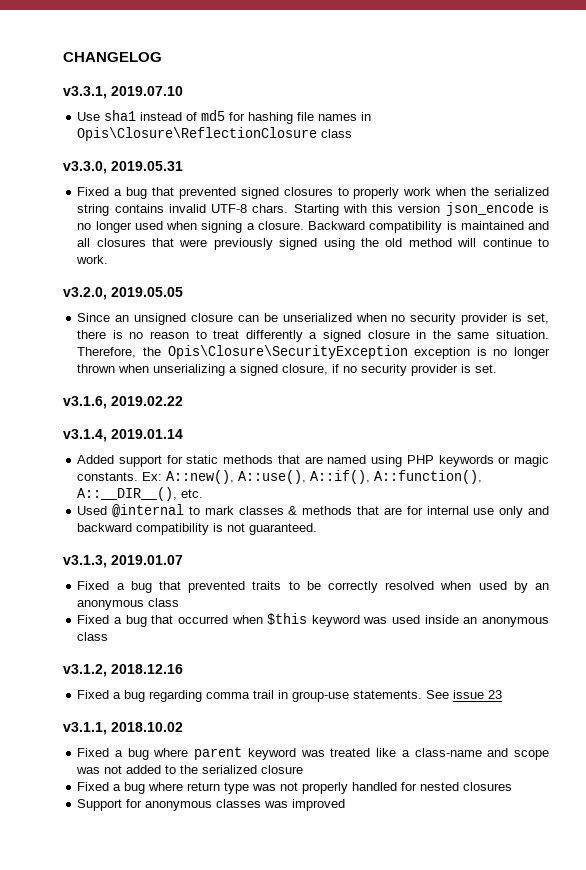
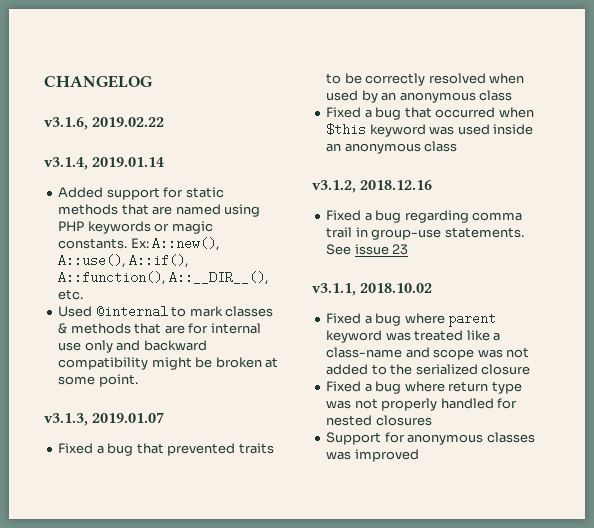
- v3.3.1, 2019.07.10
- Use sha1 instead of md5 for hashing file names in Opis\Closure\ReflectionClosure class
- v3.3.0, 2019.05.31
- Fixed a bug that prevented signed closures to properly work when the serialized string contains invalid UTF-8 chars. Starting with this version json_encode is no longer used when signing a closure. Backward compatibility is maintained and all closures that were previously signed using the old method will continue to work.
- v3.2.0, 2019.05.05
- Since an unsigned closure can be unserialized when no security provider is set, there is no reason to treat differently a signed closure in the same situation. Therefore, the Opis\Closure\SecurityException exception is no longer thrown when unserializing a signed closure, if no security provider is set.
- Used @internal to mark classes & methods that are for internal use only and backward compatibility is not guaranteed.
+ Used @internal to mark classes & methods that are for internal use only and backward compatibility might be broken at some point.

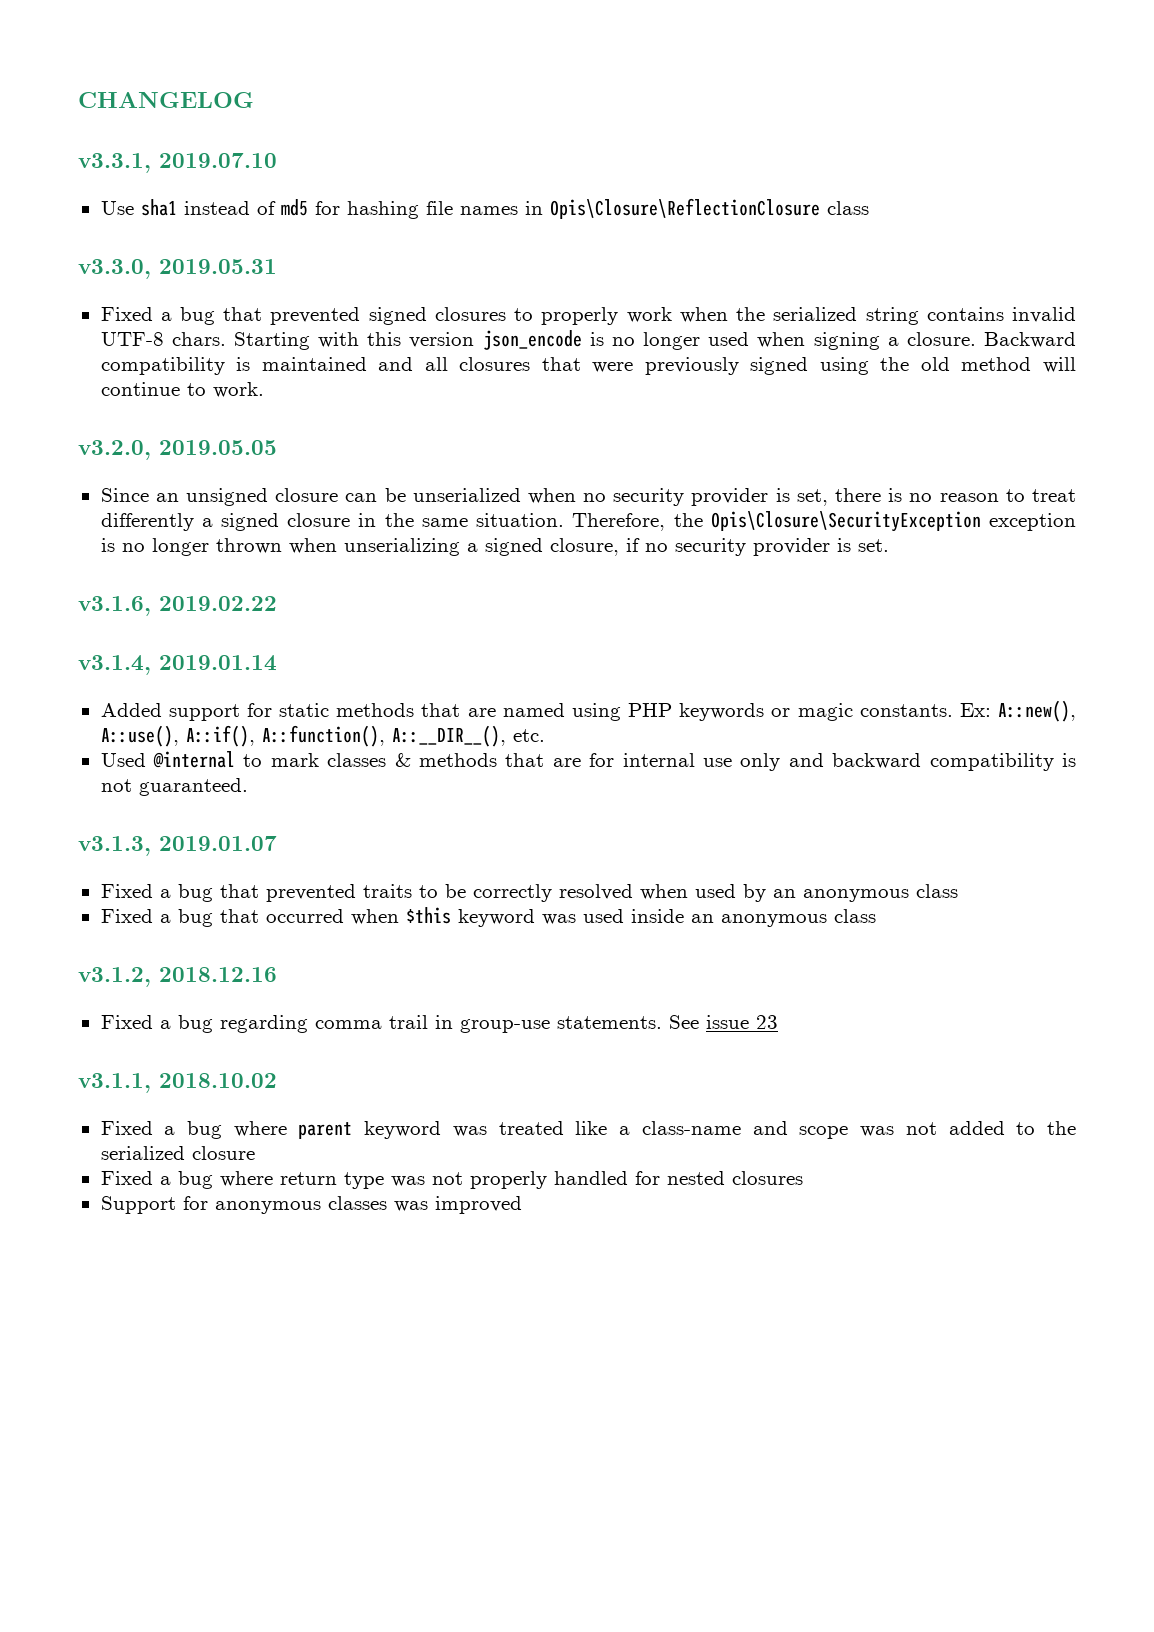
+ v3.3.1, 2019.07.10
+ Use sha1 instead of md5 for hashing file names in Opis\Closure\ReflectionClosure class
+ v3.3.0, 2019.05.31
+ Fixed a bug that prevented signed closures to properly work when the serialized string contains invalid UTF-8 chars. Starting with this version json_encode is no longer used when signing a closure. Backward compatibility is maintained and all closures that were previously signed using the old method will continue to work.
+ v3.2.0, 2019.05.05
+ Since an unsigned closure can be unserialized when no security provider is set, there is no reason to treat differently a signed closure in the same situation. Therefore, the Opis\Closure\SecurityException exception is no longer thrown when unserializing a signed closure, if no security provider is set.
- Used @internal to mark classes & methods that are for internal use only and backward compatibility might be broken at some point.
+ Used @internal to mark classes & methods that are for internal use only and backward compatibility is not guaranteed.

